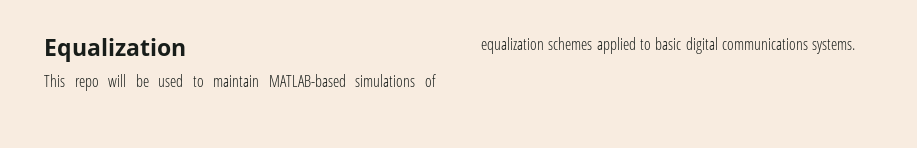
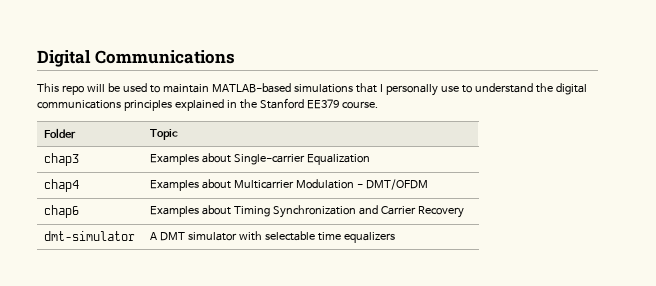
- Equalization
+ Digital Communications
- This repo will be used to maintain MATLAB-based simulations of equalization schemes applied to basic digital communications systems.
+ This repo will be used to maintain MATLAB-based simulations that I personally use to understand the digital communications principles explained in the Stanford EE379 course.
+ Folder | Topic
+ chap3 | Examples about Single-carrier Equalization
+ chap4 | Examples about Multicarrier Modulation - DMT/OFDM
+ chap6 | Examples about Timing Synchronization and Carrier Recovery
+ dmt-simulator | A DMT simulator with selectable time equalizers

